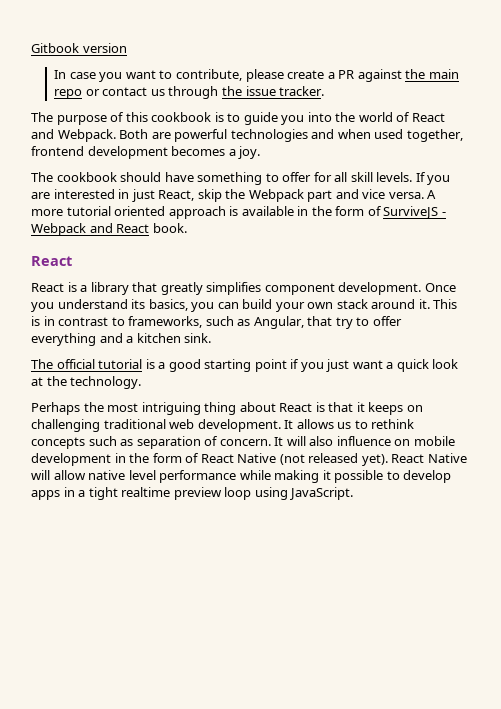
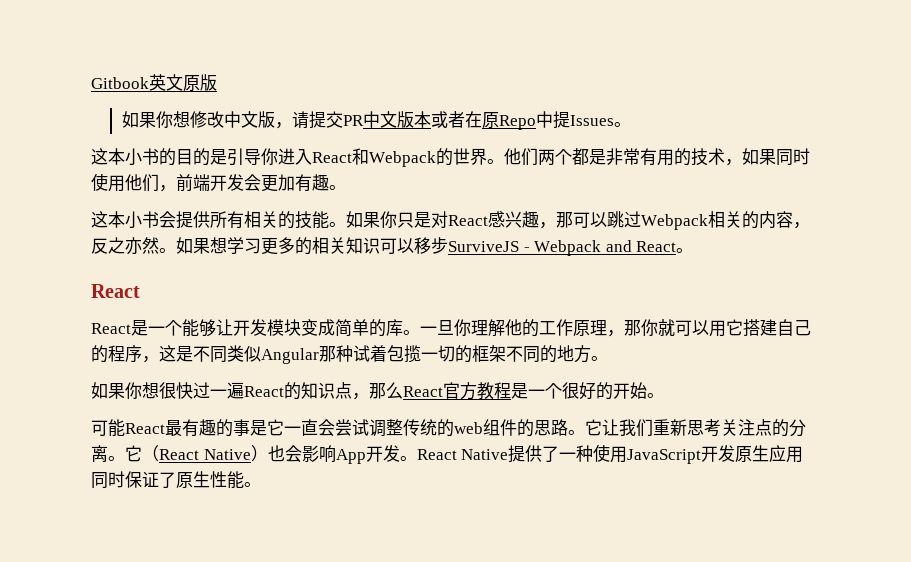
- Gitbook version
- In case you want to contribute, please create a PR against the main repo or contact us through the issue tracker.
- The purpose of this cookbook is to guide you into the world of React and Webpack. Both are powerful technologies and when used together, frontend development becomes a joy.
- The cookbook should have something to offer for all skill levels. If you are interested in just React, skip the Webpack part and vice versa. A more tutorial oriented approach is available in the form of SurviveJS - Webpack and React book.
+ Gitbook英文原版
+ 如果你想修改中文版，请提交PR中文版本或者在原Repo中提Issues。
+ 这本小书的目的是引导你进入React和Webpack的世界。他们两个都是非常有用的技术，如果同时使用他们，前端开发会更加有趣。
+ 这本小书会提供所有相关的技能。如果你只是对React感兴趣，那可以跳过Webpack相关的内容，反之亦然。如果想学习更多的相关知识可以移步SurviveJS - Webpack and React。
- React is a library that greatly simplifies component development. Once you understand its basics, you can build your own stack around it. This is in contrast to frameworks, such as Angular, that try to offer everything and a kitchen sink.
- The official tutorial is a good starting point if you just want a quick look at the technology.
- Perhaps the most intriguing thing about React is that it keeps on challenging traditional web development. It allows us to rethink concepts such as separation of concern. It will also influence on mobile development in the form of React Native (not released yet). React Native will allow native level performance while making it possible to develop apps in a tight realtime preview loop using JavaScript.
+ React是一个能够让开发模块变成简单的库。一旦你理解他的工作原理，那你就可以用它搭建自己的程序，这是不同类似Angular那种试着包揽一切的框架不同的地方。
+ 如果你想很快过一遍React的知识点，那么React官方教程是一个很好的开始。
+ 可能React最有趣的事是它一直会尝试调整传统的web组件的思路。它让我们重新思考关注点的分离。它（React Native）也会影响App开发。React Native提供了一种使用JavaScript开发原生应用同时保证了原生性能。

